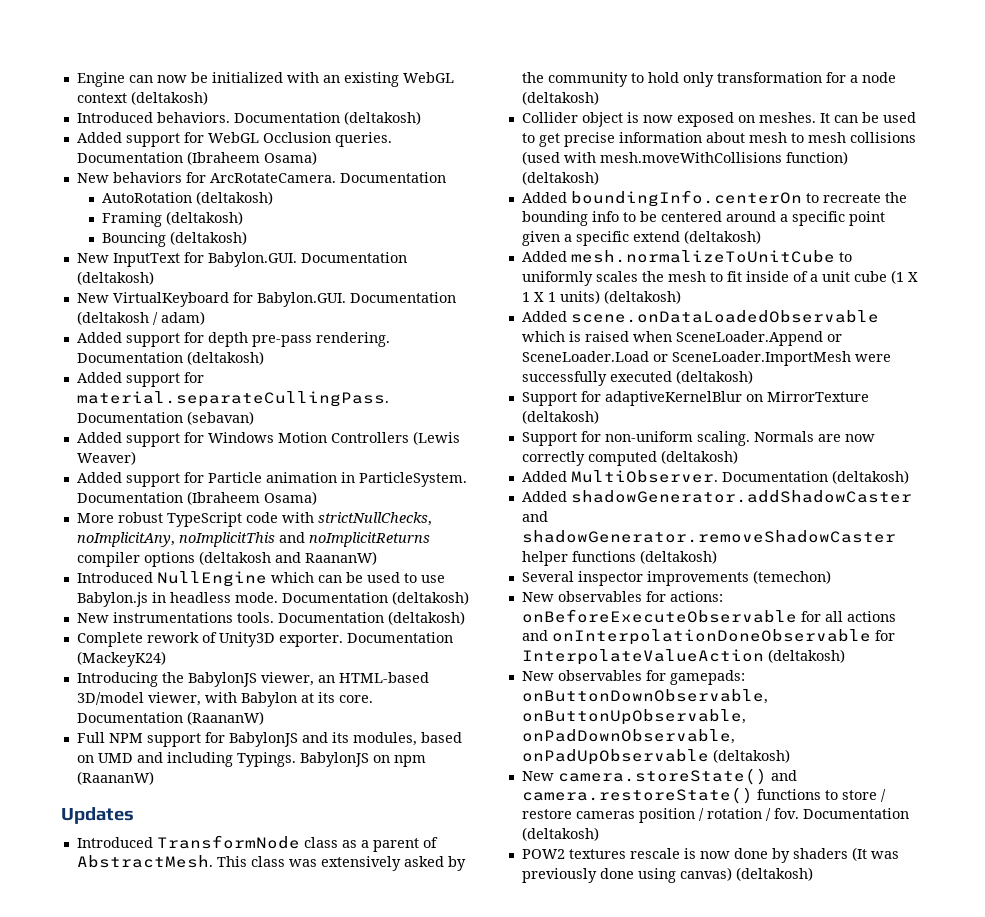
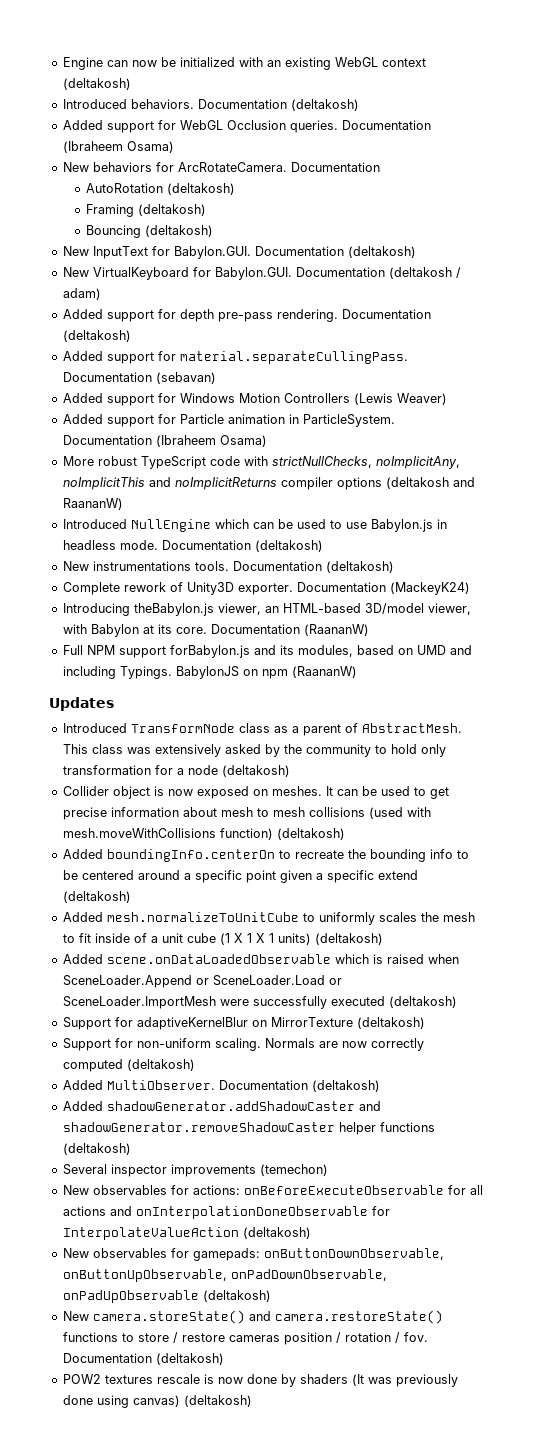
- Introducing the BabylonJS viewer, an HTML-based 3D/model viewer, with Babylon at its core.
+ Introducing theBabylon.js viewer, an HTML-based 3D/model viewer, with Babylon at its core.
- Full NPM support for BabylonJS and its modules, based on UMD and including Typings.
+ Full NPM support forBabylon.js and its modules, based on UMD and including Typings.

